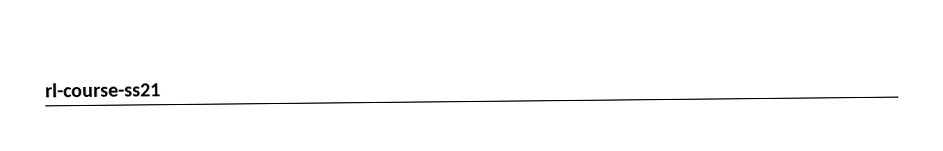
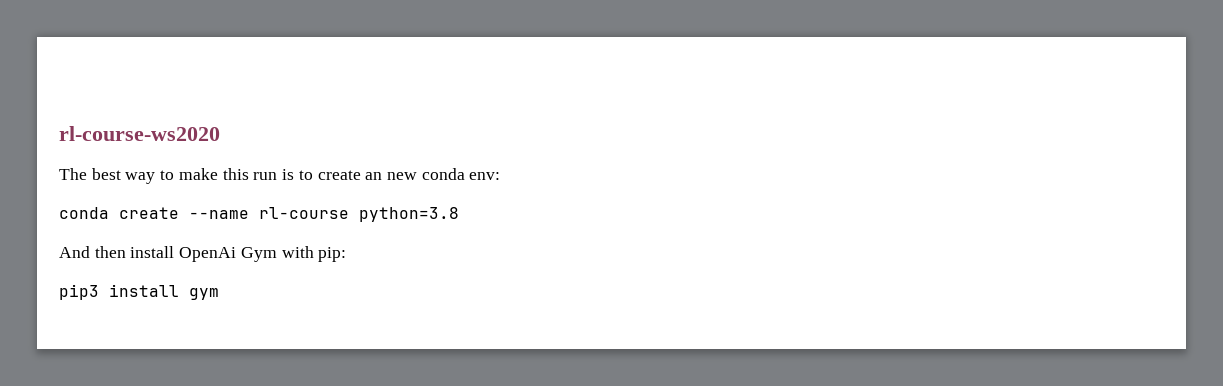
- rl-course-ss21
+ rl-course-ws2020
+ The best way to make this run is to create an new conda env:
+ conda create --name rl-course python=3.8
+ And then install OpenAi Gym with pip:
+ pip3 install gym

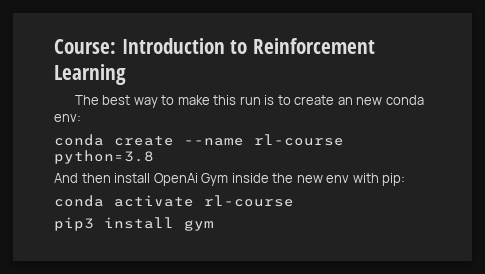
- rl-course-ws2020
+ Course: Introduction to Reinforcement Learning
- And then install OpenAi Gym with pip:
+ And then install OpenAi Gym inside the new env with pip:
+ conda activate rl-course

